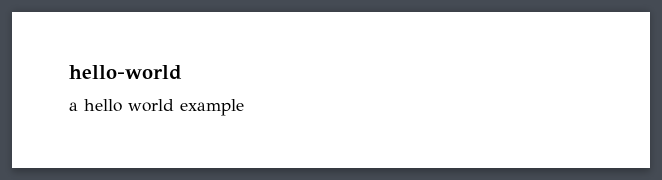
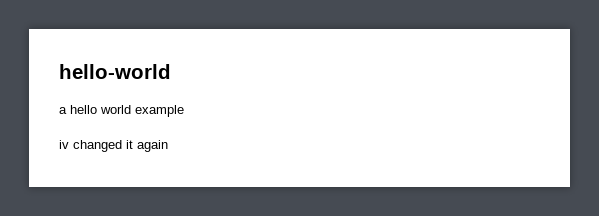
+ iv changed it again

